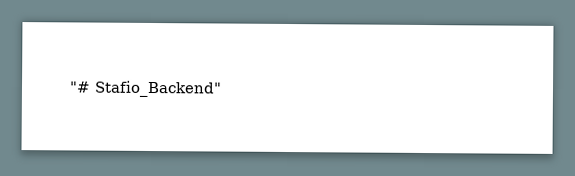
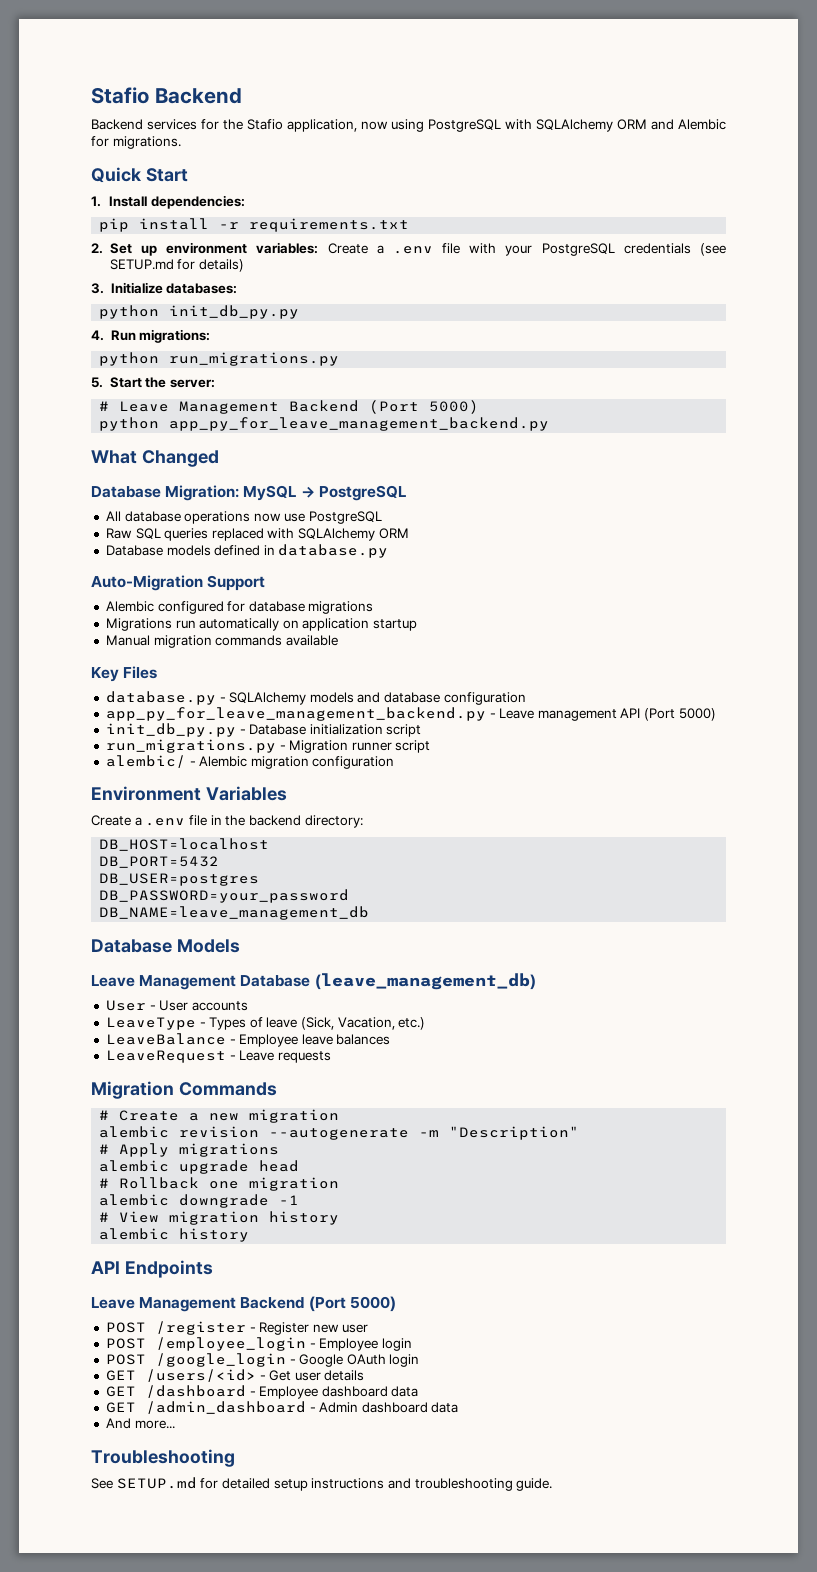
- "# Stafio_Backend"
+ Stafio Backend
+ Backend services for the Stafio application, now using PostgreSQL with SQLAlchemy ORM and Alembic for migrations.
+ Quick Start
+ 1. Install dependencies:
+ pip install -r requirements.txt
+ 2. Set up environment variables: Create a .env file with your PostgreSQL credentials (see SETUP.md for details)
+ 3. Initialize databases:
+ python init_db_py.py
+ 4. Run migrations:
+ python run_migrations.py
+ 5. Start the server:
+ # Leave Management Backend (Port 5000)
+ python app_py_for_leave_management_backend.py
+ What Changed
+ Database Migration: MySQL → PostgreSQL
+ All database operations now use PostgreSQL
+ Raw SQL queries replaced with SQLAlchemy ORM
+ Database models defined in database.py
+ Auto-Migration Support
+ Alembic configured for database migrations
+ Migrations run automatically on application startup
+ Manual migration commands available
+ Key Files
+ database.py - SQLAlchemy models and database configuration
+ app_py_for_leave_management_backend.py - Leave management API (Port 5000)
+ init_db_py.py - Database initialization script
+ run_migrations.py - Migration runner script
+ alembic/ - Alembic migration configuration
+ Environment Variables
+ Create a .env file in the backend directory:
+ DB_HOST=localhost
+ DB_PORT=5432
+ DB_USER=postgres
+ DB_PASSWORD=your_password
+ DB_NAME=leave_management_db
+ Database Models
+ Leave Management Database (leave_management_db)
+ User - User accounts
+ LeaveType - Types of leave (Sick, Vacation, etc.)
+ LeaveBalance - Employee leave balances
+ LeaveRequest - Leave requests
+ Migration Commands
+ # Create a new migration
+ alembic revision --autogenerate -m "Description"
+ # Apply migrations
+ alembic upgrade head
+ # Rollback one migration
+ alembic downgrade -1
+ # View migration history
+ alembic history
+ API Endpoints
+ Leave Management Backend (Port 5000)
+ POST /register - Register new user
+ POST /employee_login - Employee login
+ POST /google_login - Google OAuth login
+ GET /users/<id> - Get user details
+ GET /dashboard - Employee dashboard data
+ GET /admin_dashboard - Admin dashboard data
+ And more...
+ Troubleshooting
+ See SETUP.md for detailed setup instructions and troubleshooting guide.

